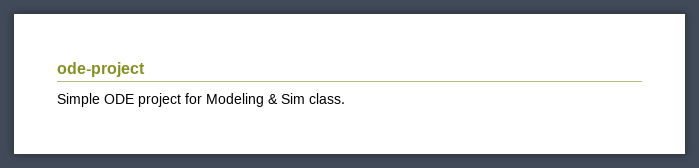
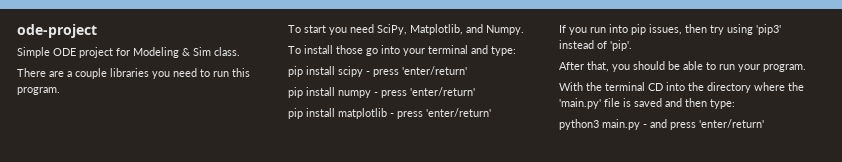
+ There are a couple libraries you need to run this program.
+ To start you need SciPy, Matplotlib, and Numpy.
+ To install those go into your terminal and type:
+ pip install scipy - press 'enter/return'
+ pip install numpy - press 'enter/return'
+ pip install matplotlib - press 'enter/return'
+ If you run into pip issues, then try using 'pip3' instead of 'pip'.
+ After that, you should be able to run your program.
+ With the terminal CD into the directory where the 'main.py' file is saved and then type:
+ python3 main.py - and press 'enter/return'

